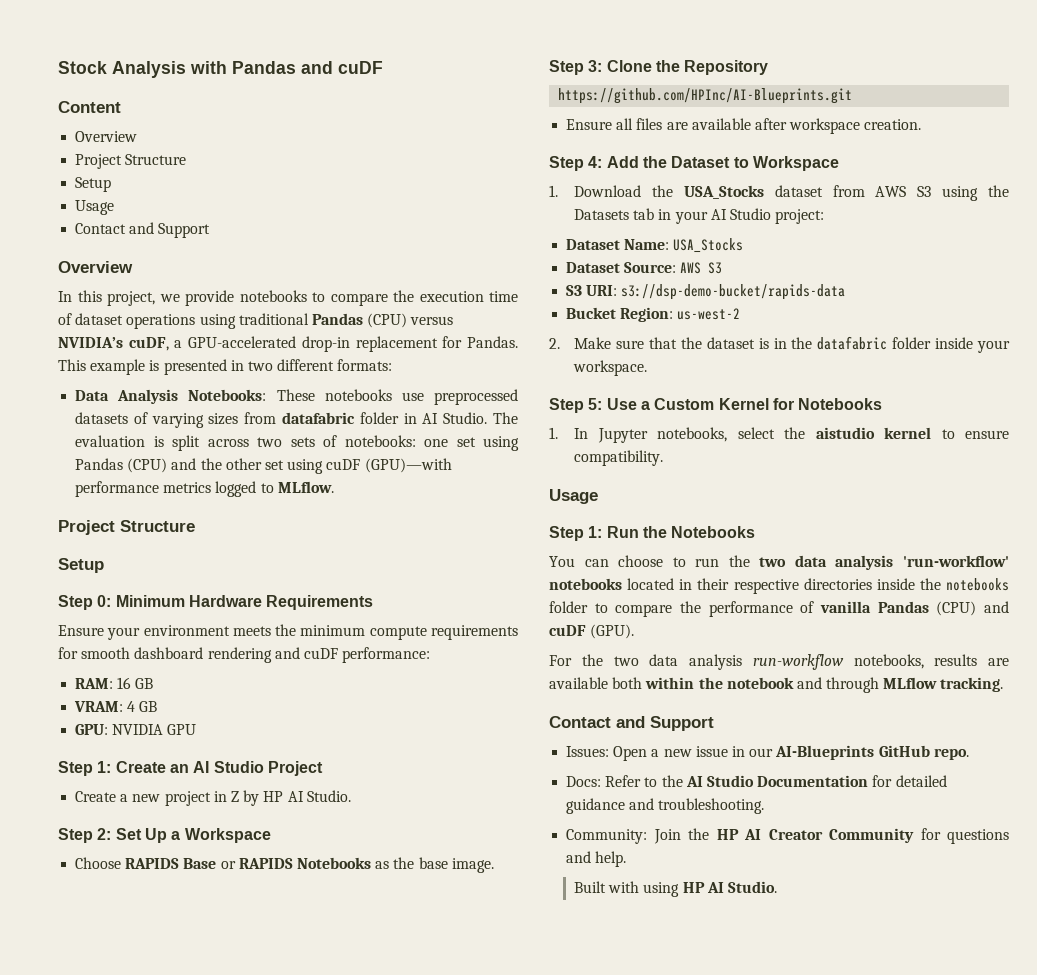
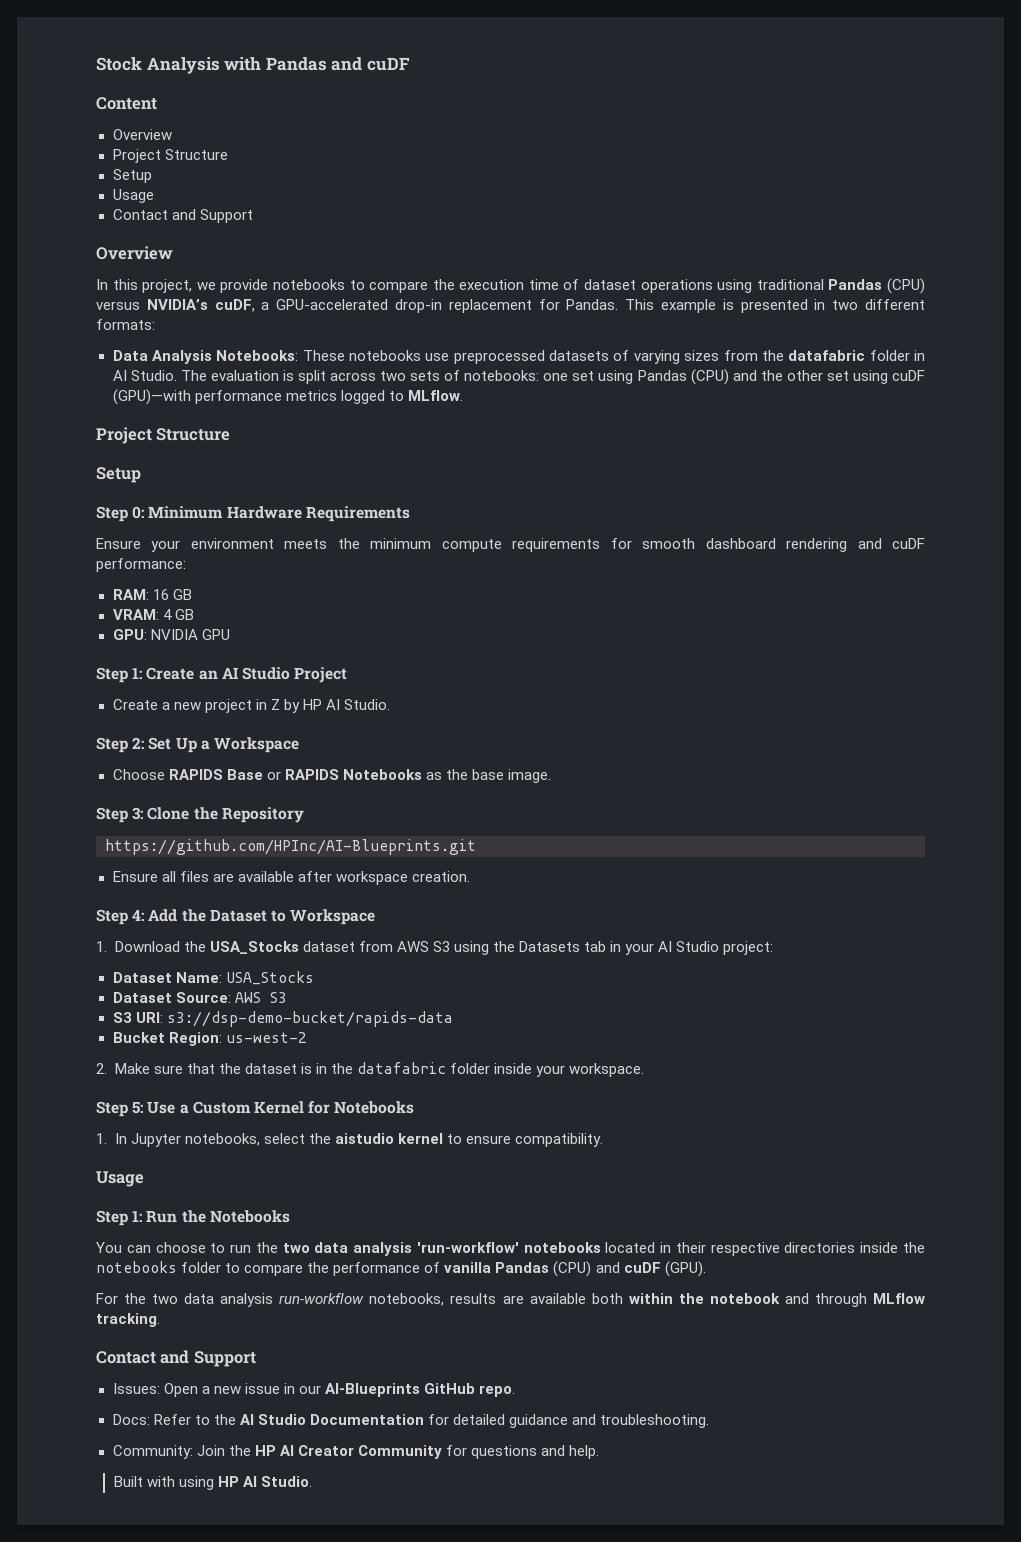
- Data Analysis Notebooks: These notebooks use preprocessed datasets of varying sizes from datafabric folder in AI Studio.
+ Data Analysis Notebooks: These notebooks use preprocessed datasets of varying sizes from the datafabric folder in AI Studio.

